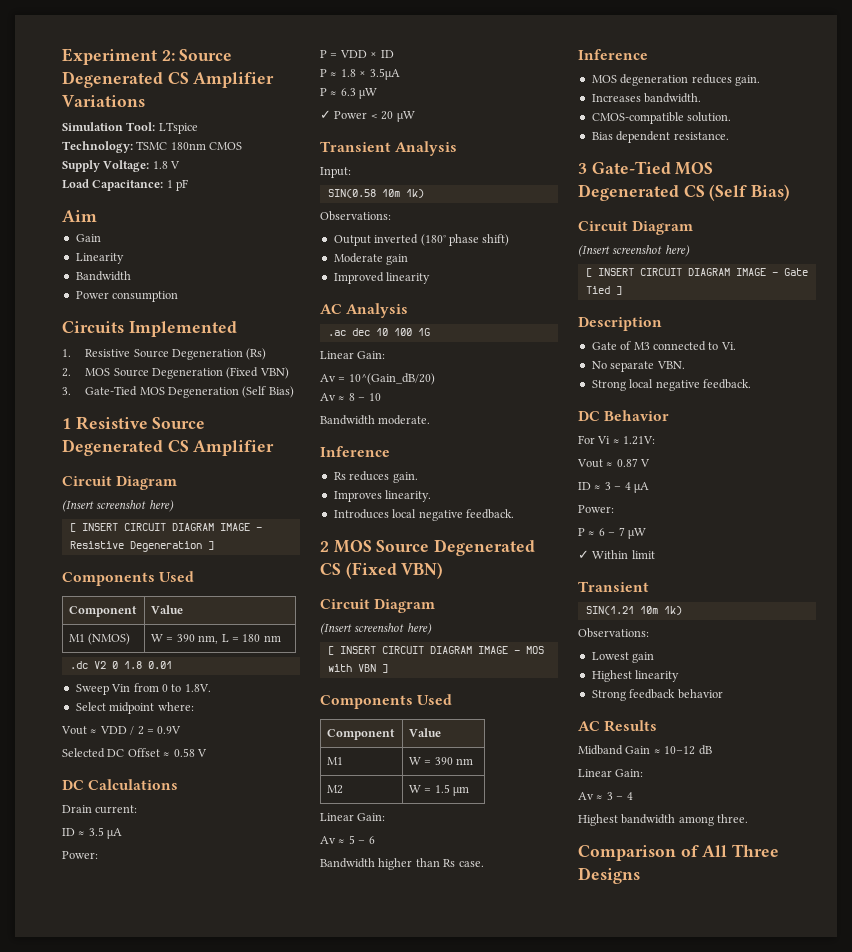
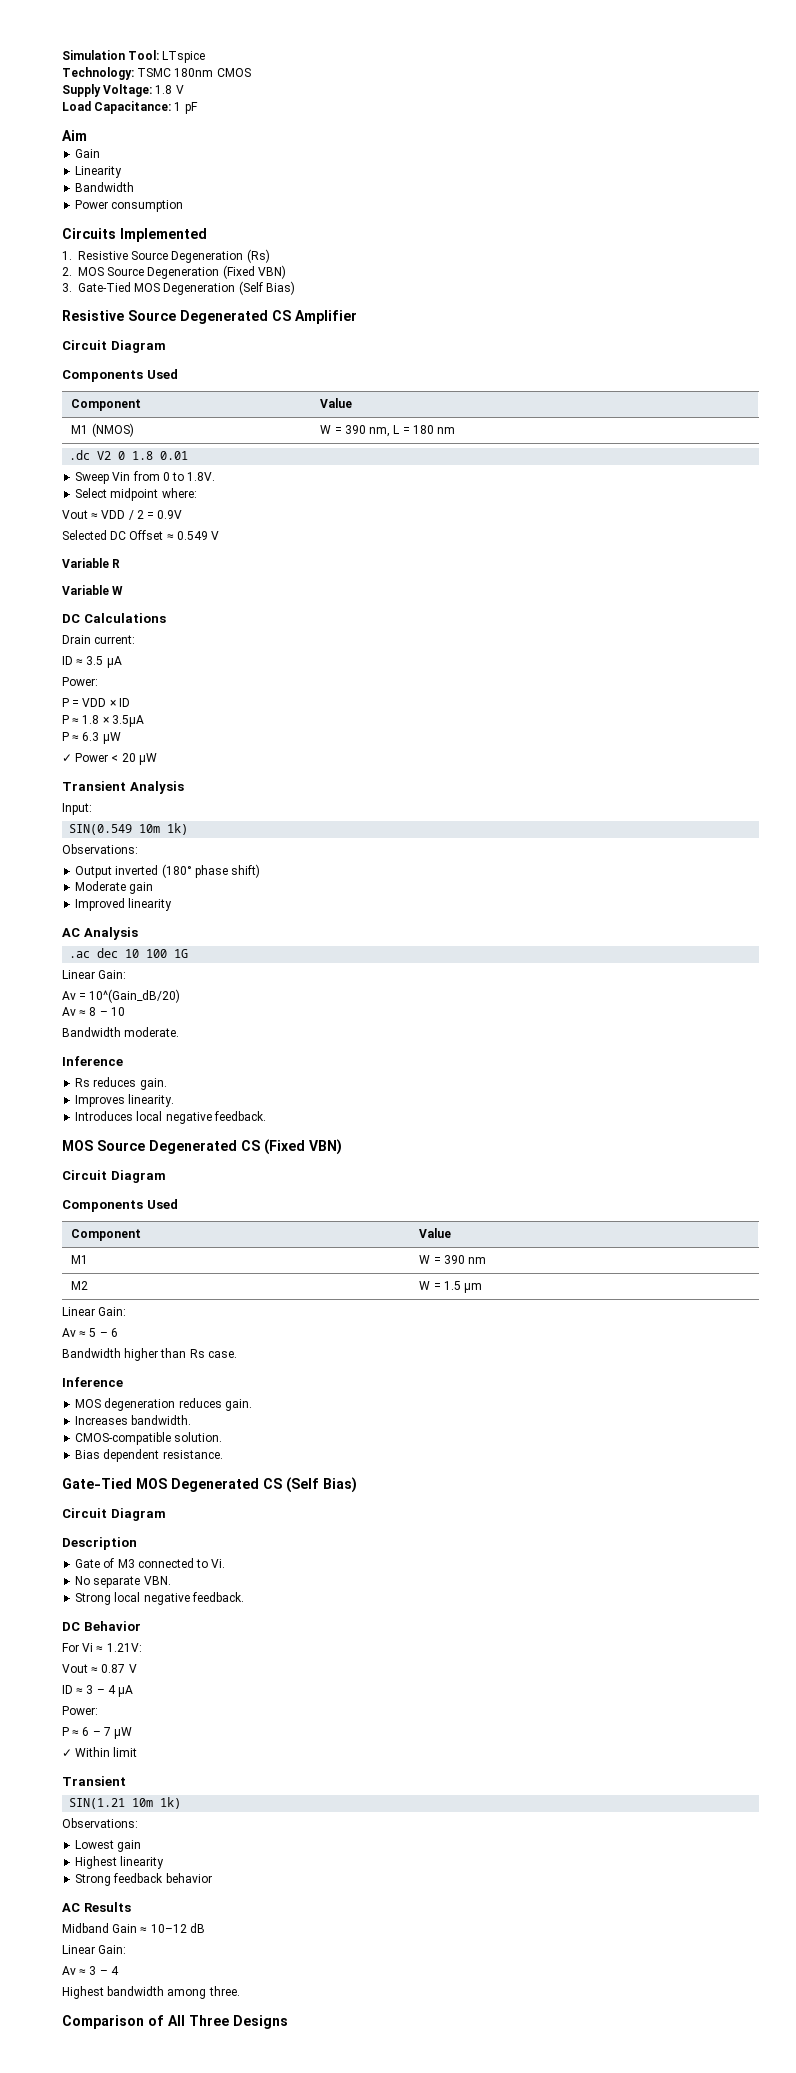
- Experiment 2: Source Degenerated CS Amplifier Variations
- 1 Resistive Source Degenerated CS Amplifier
+ Resistive Source Degenerated CS Amplifier
  Circuit Diagram
- (Insert screenshot here)
- [ INSERT CIRCUIT DIAGRAM IMAGE – Resistive Degeneration ]
- Selected DC Offset ≈ 0.58 V
+ Selected DC Offset ≈ 0.549 V
+ Variable R
+ Variable W
- SIN(0.58 10m 1k)
+ SIN(0.549 10m 1k)
- 2 MOS Source Degenerated CS (Fixed VBN)
+ MOS Source Degenerated CS (Fixed VBN)
  Circuit Diagram
- (Insert screenshot here)
- [ INSERT CIRCUIT DIAGRAM IMAGE – MOS with VBN ]
- 3 Gate-Tied MOS Degenerated CS (Self Bias)
+ Gate-Tied MOS Degenerated CS (Self Bias)
  Circuit Diagram
- (Insert screenshot here)
- [ INSERT CIRCUIT DIAGRAM IMAGE – Gate Tied ]

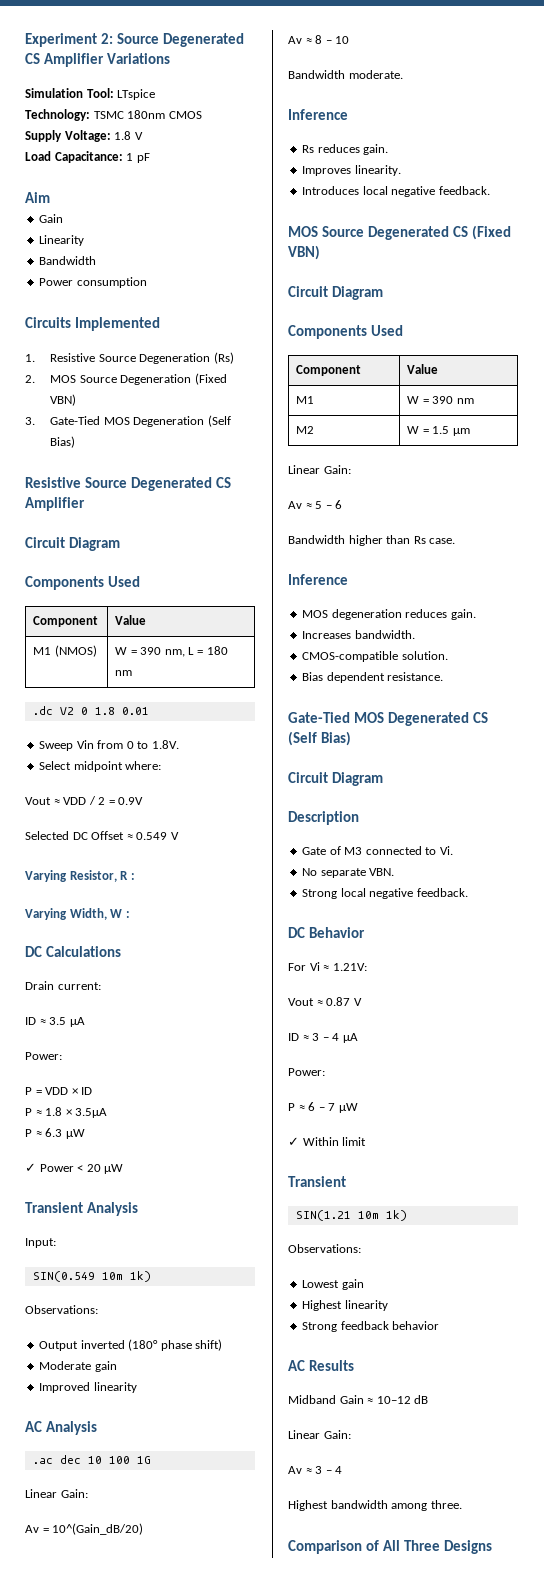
+ Experiment 2: Source Degenerated CS Amplifier Variations
- Variable R
- Variable W
+ Varying Resistor, R :
+ Varying Width, W :

